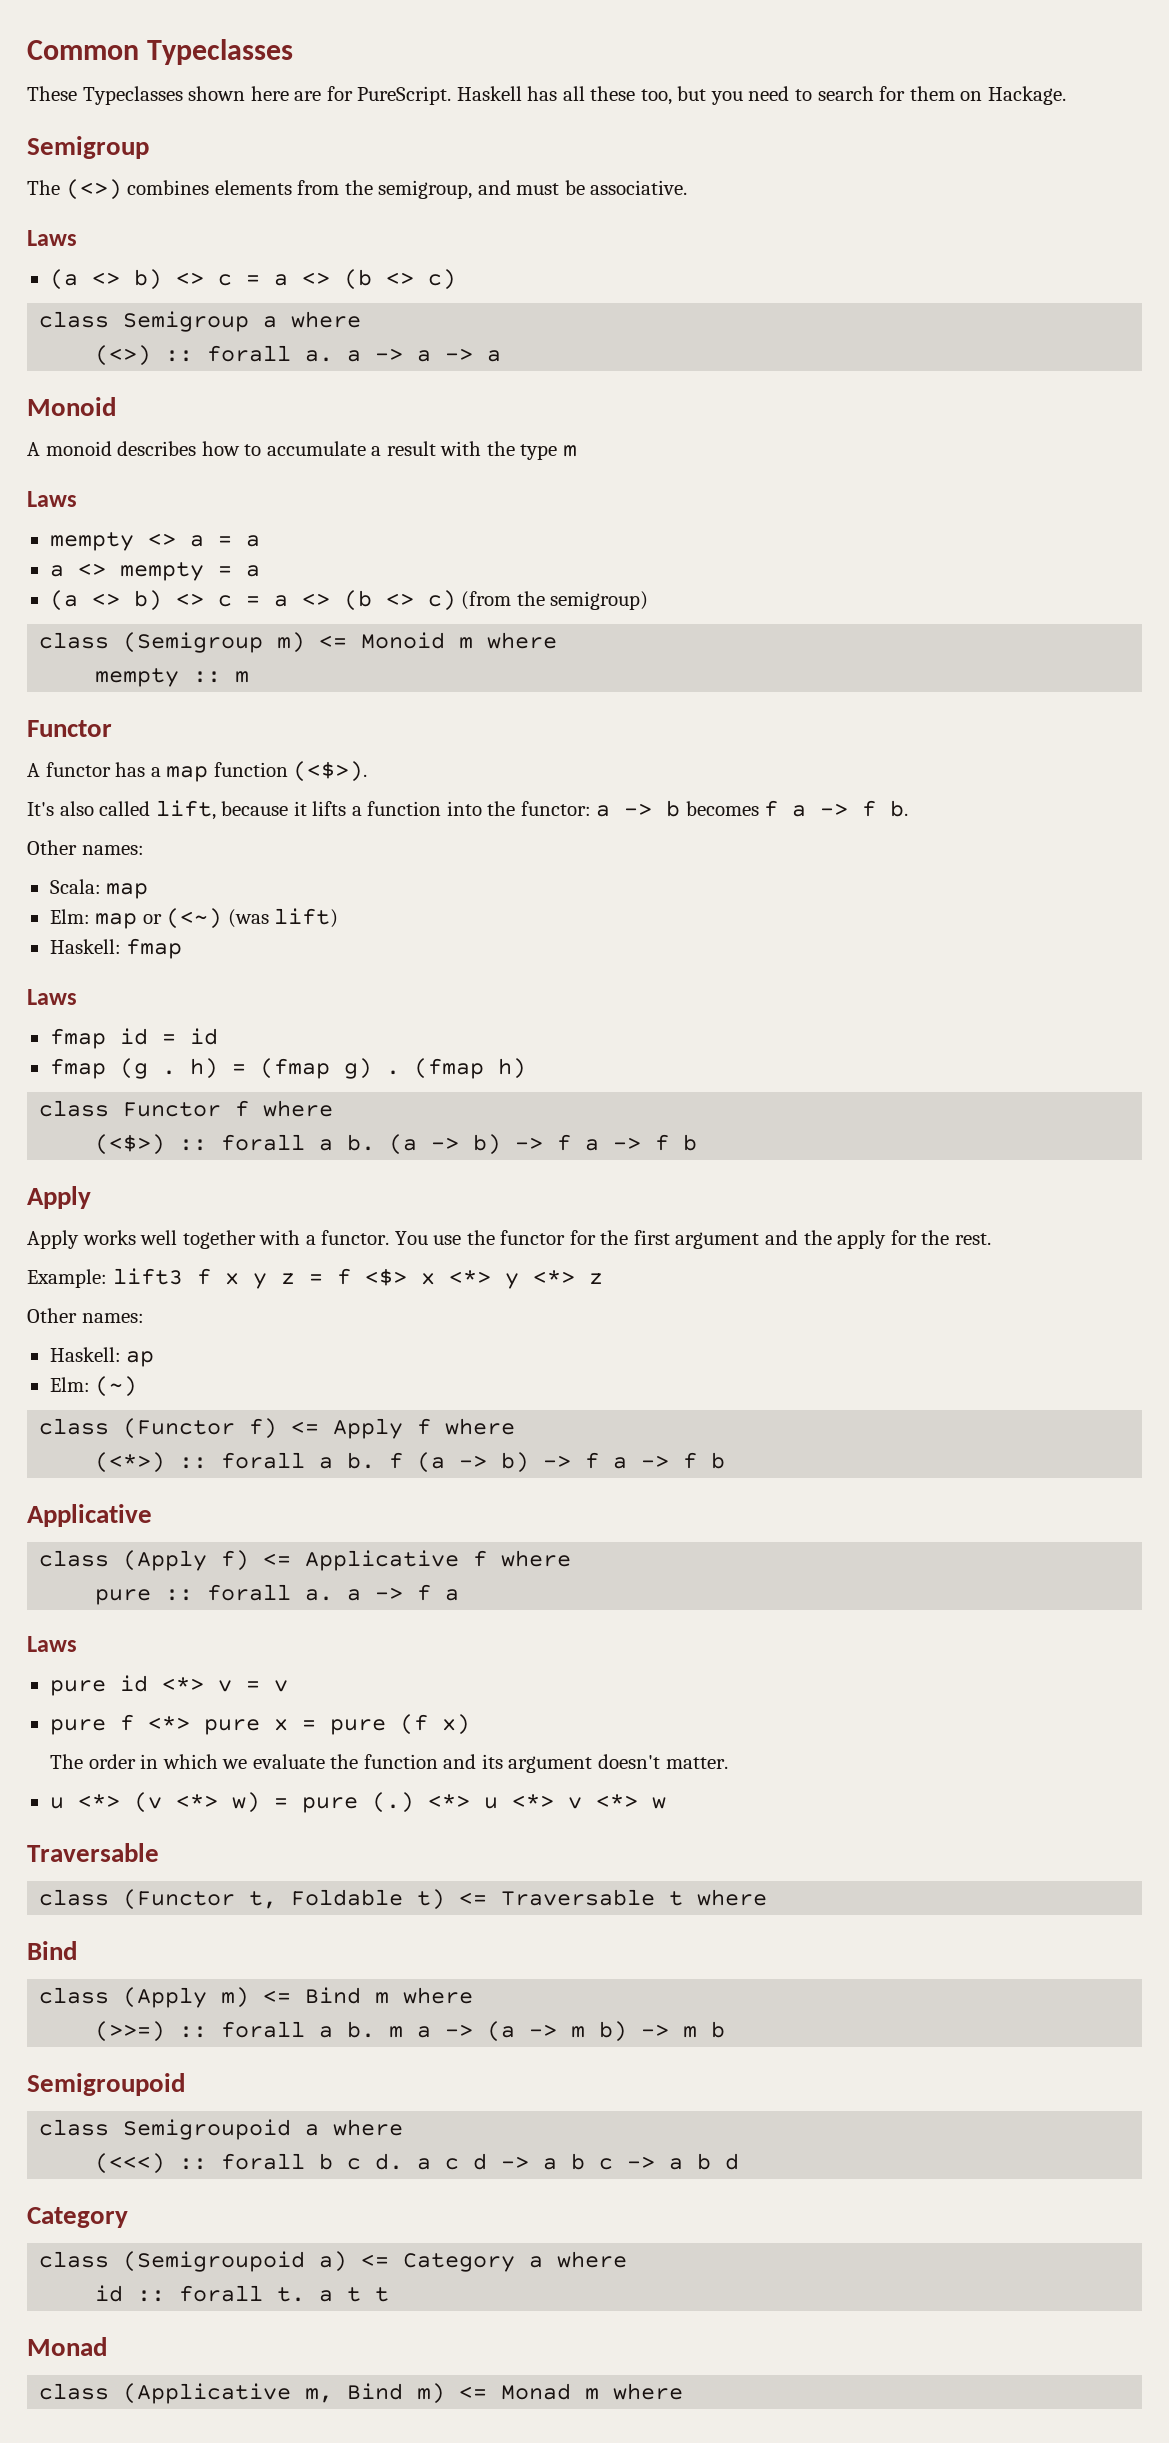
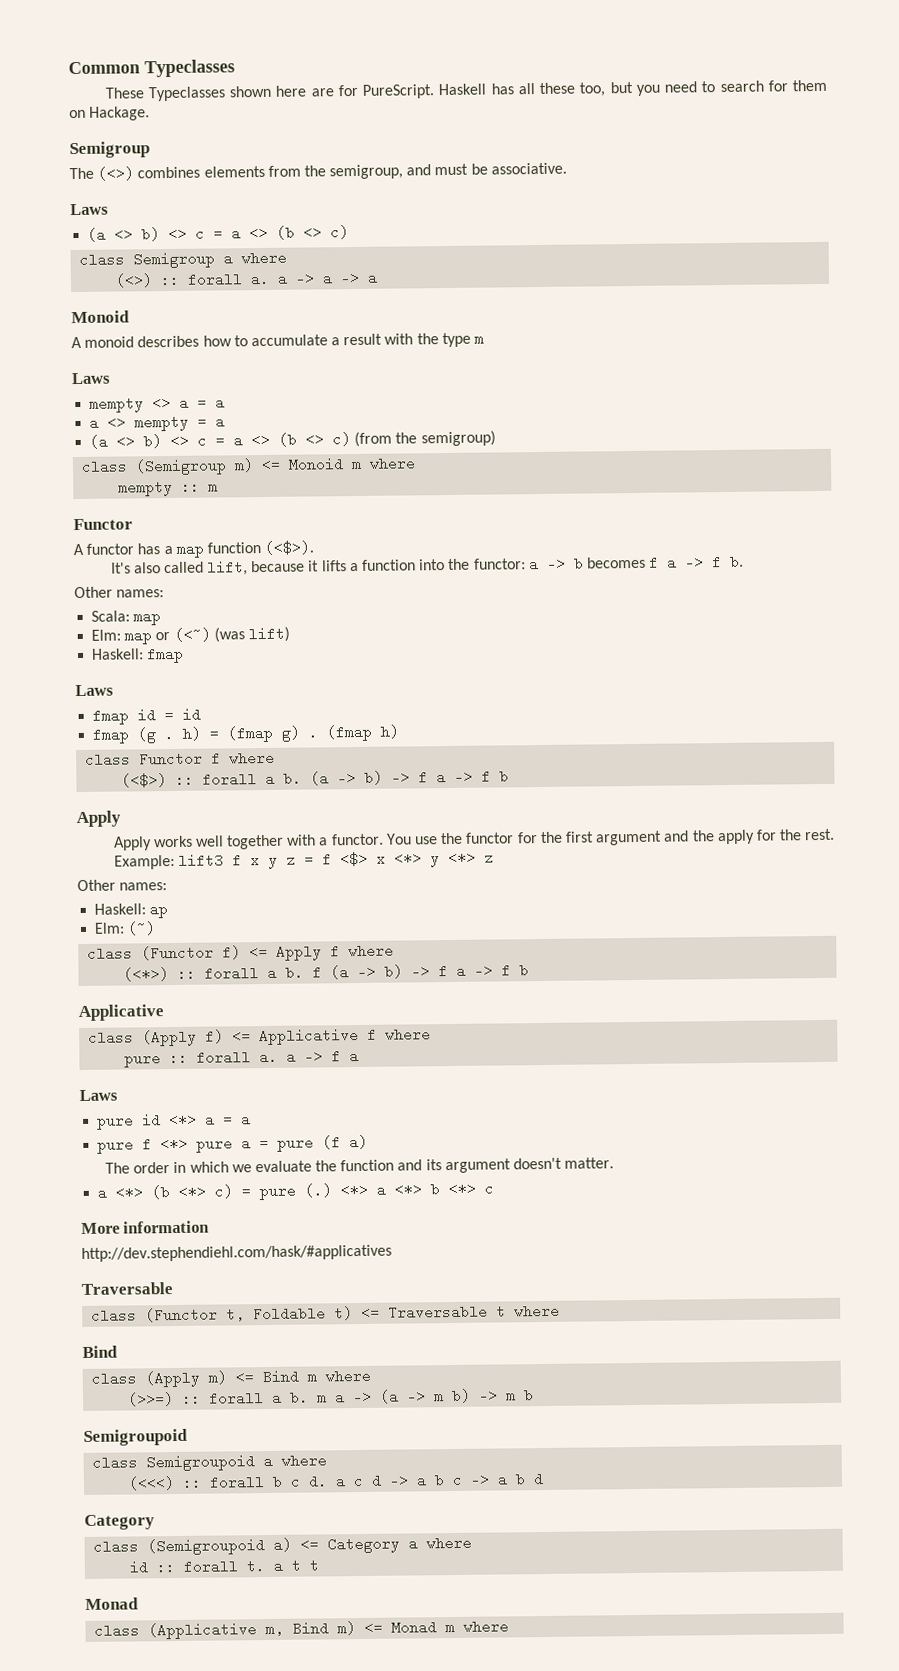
- pure id <*> v = v
+ pure id <*> a = a
- pure f <*> pure x = pure (f x)
+ pure f <*> pure a = pure (f a)
- u <*> (v <*> w) = pure (.) <*> u <*> v <*> w
+ a <*> (b <*> c) = pure (.) <*> a <*> b <*> c
+ More information
+ http://dev.stephendiehl.com/hask/#applicatives

